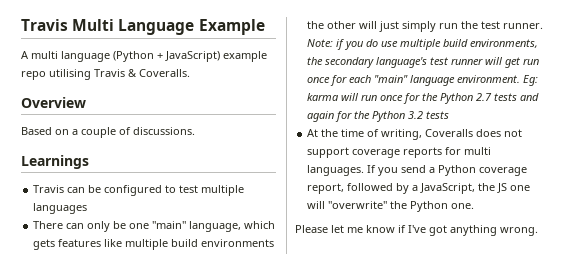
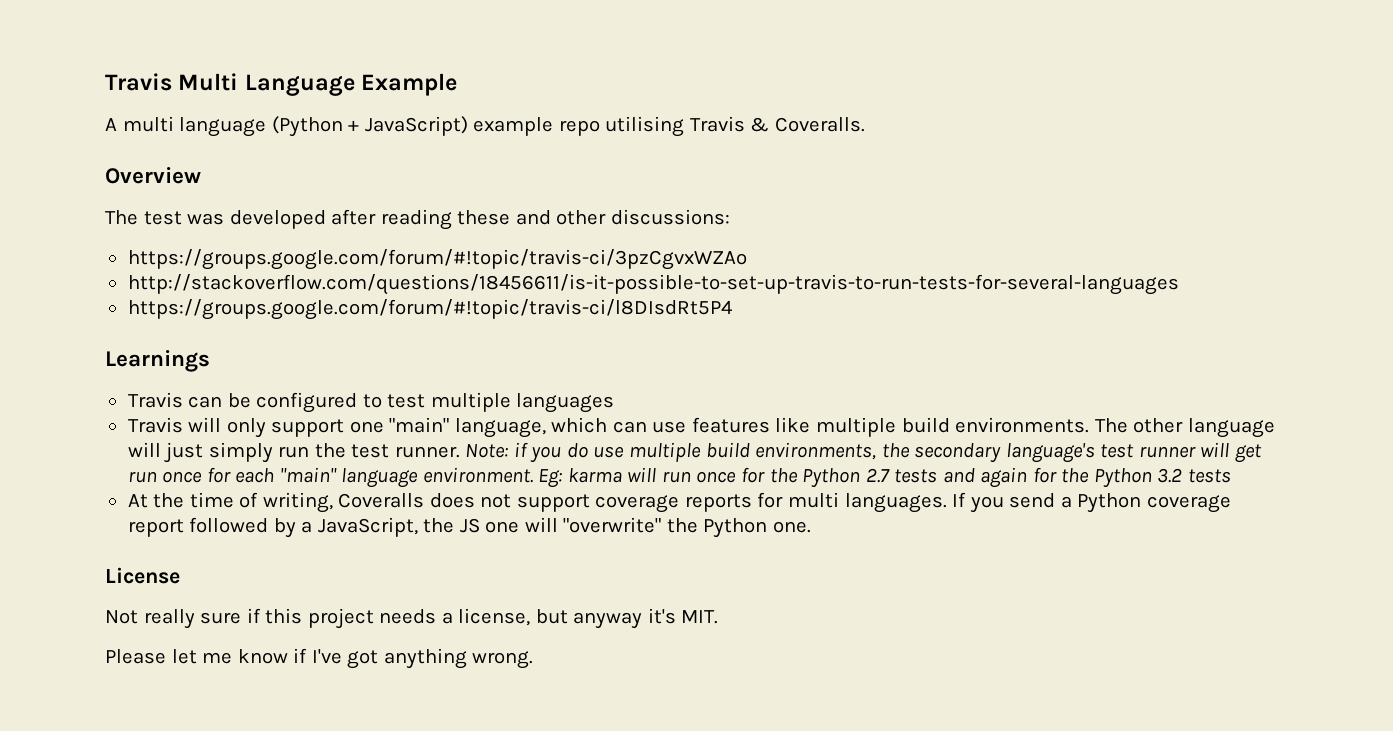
- Based on a couple of discussions.
+ The test was developed after reading these and other discussions:
+ https://groups.google.com/forum/#!topic/travis-ci/3pzCgvxWZAo
+ http://stackoverflow.com/questions/18456611/is-it-possible-to-set-up-travis-to-run-tests-for-several-languages
+ https://groups.google.com/forum/#!topic/travis-ci/l8DIsdRt5P4
- There can only be one "main" language, which gets features like multiple build environments the other will just simply run the test runner.
+ Travis will only support one "main" language, which can use features like multiple build environments. The other language will just simply run the test runner.
- If you send a Python coverage report, followed by a JavaScript, the JS one will "overwrite" the Python one.
+ If you send a Python coverage report followed by a JavaScript, the JS one will "overwrite" the Python one.
+ License
+ Not really sure if this project needs a license, but anyway it's MIT.

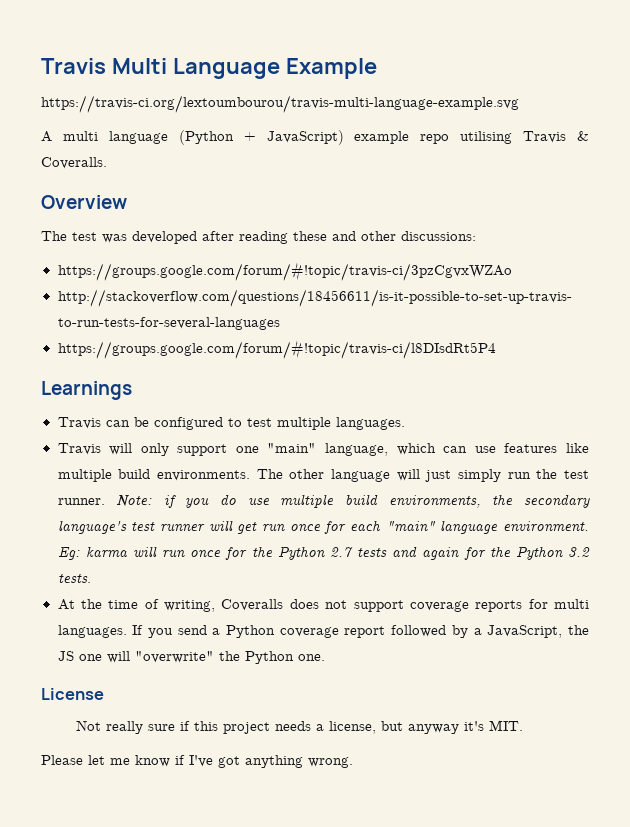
+ https://travis-ci.org/lextoumbourou/travis-multi-language-example.svg
- Travis can be configured to test multiple languages
+ Travis can be configured to test multiple languages.
- Eg: karma will run once for the Python 2.7 tests and again for the Python 3.2 tests
+ Eg: karma will run once for the Python 2.7 tests and again for the Python 3.2 tests.

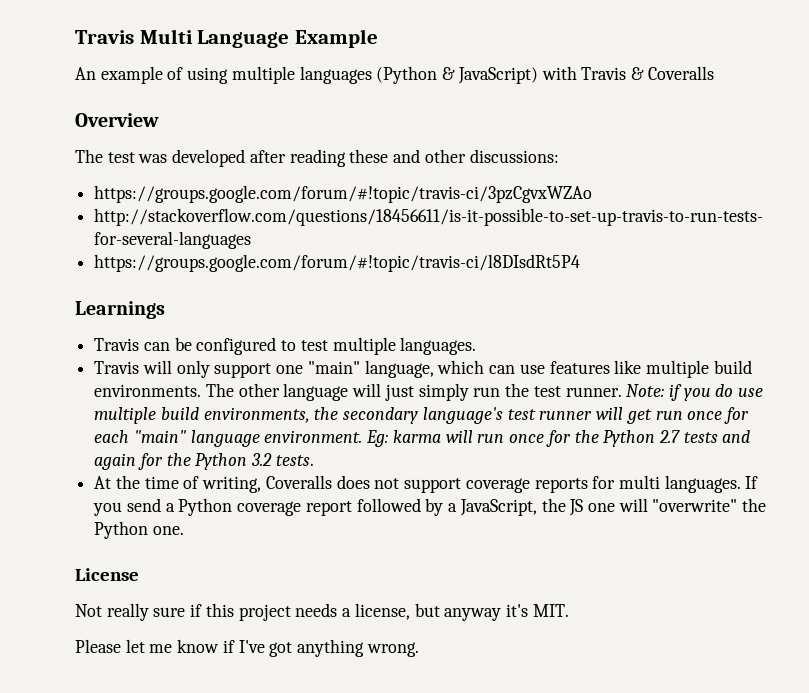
- https://travis-ci.org/lextoumbourou/travis-multi-language-example.svg
- A multi language (Python + JavaScript) example repo utilising Travis & Coveralls.
+ An example of using multiple languages (Python & JavaScript) with Travis & Coveralls

